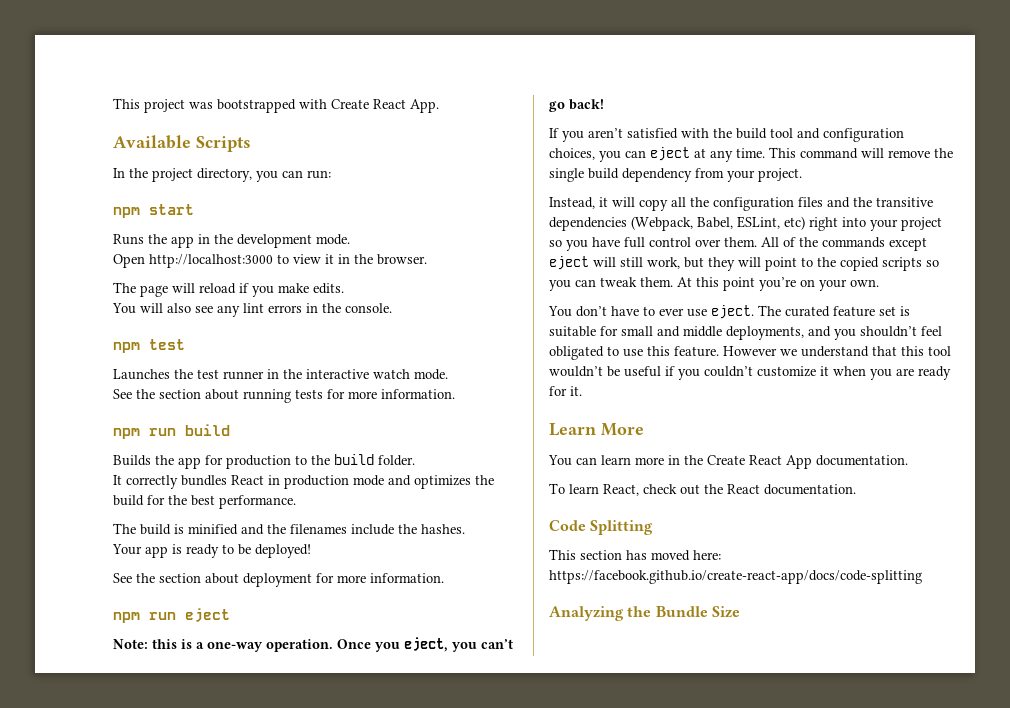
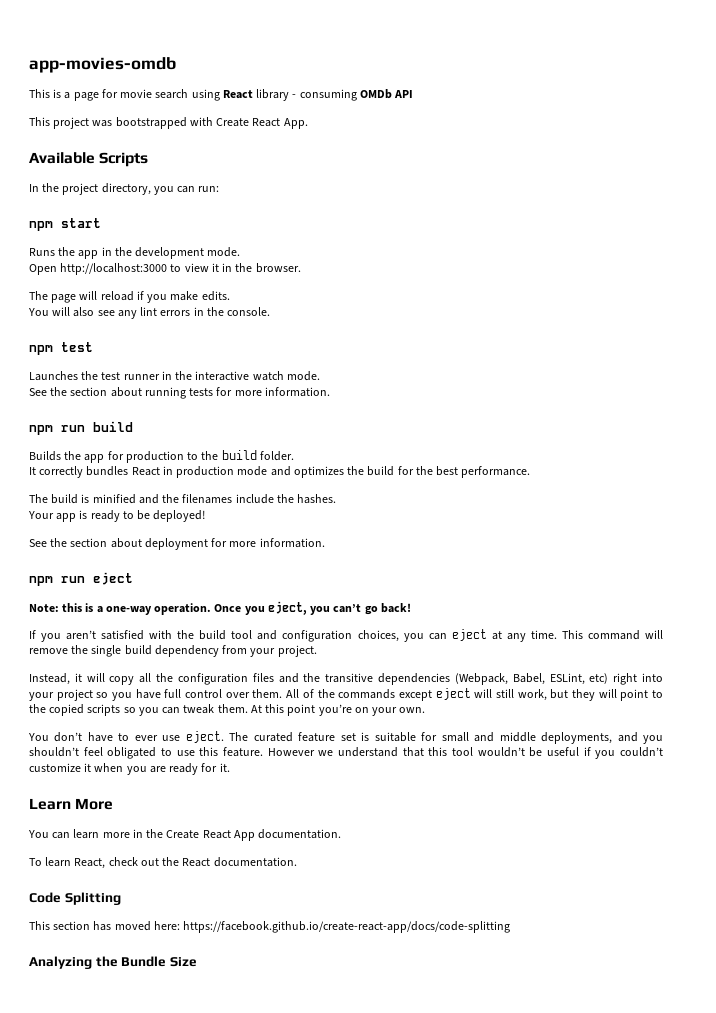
+ app-movies-omdb
+ This is a page for movie search using React library - consuming OMDb API

